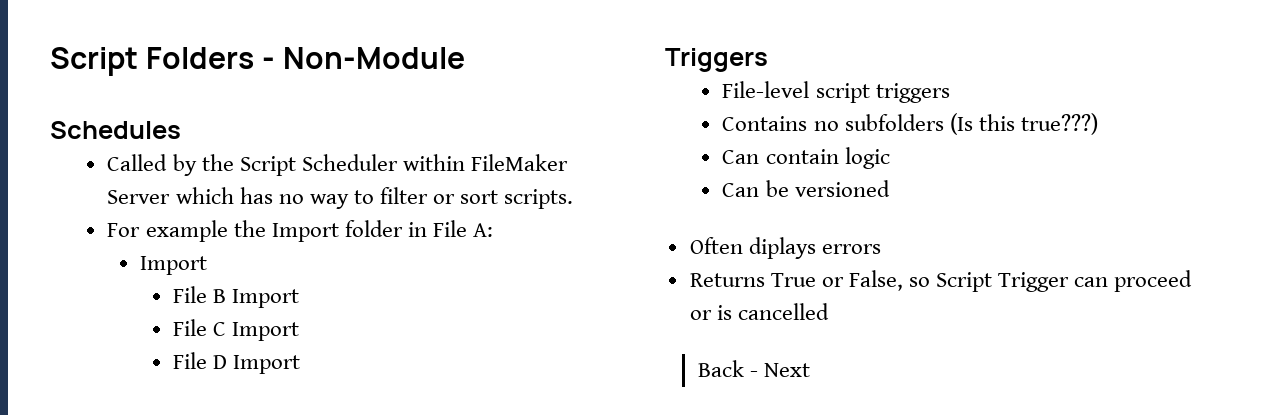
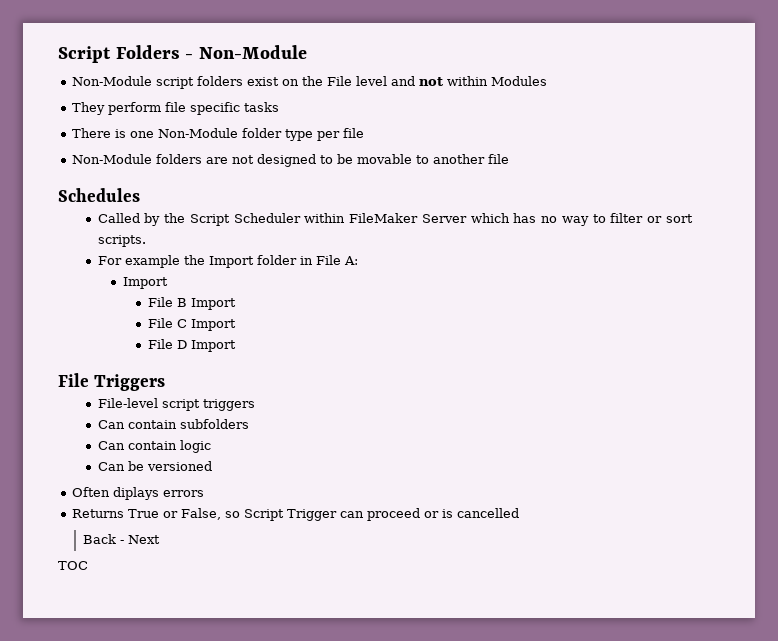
+ Non-Module script folders exist on the File level and not within Modules
+ They perform file specific tasks
+ There is one Non-Module folder type per file
+ Non-Module folders are not designed to be movable to another file
- Triggers
+ File Triggers
- Contains no subfolders (Is this true???)
+ Can contain subfolders
+ TOC

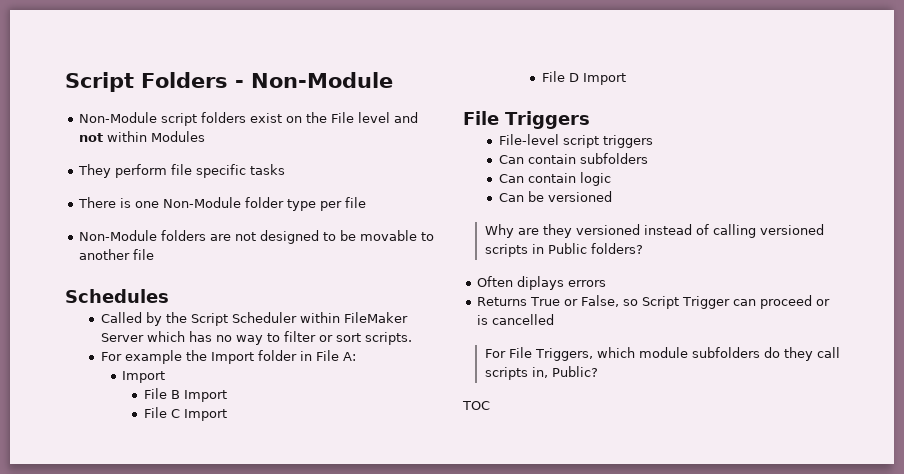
+ Why are they versioned instead of calling versioned scripts in Public folders?
- Back - Next
+ For File Triggers, which module subfolders do they call scripts in, Public?

